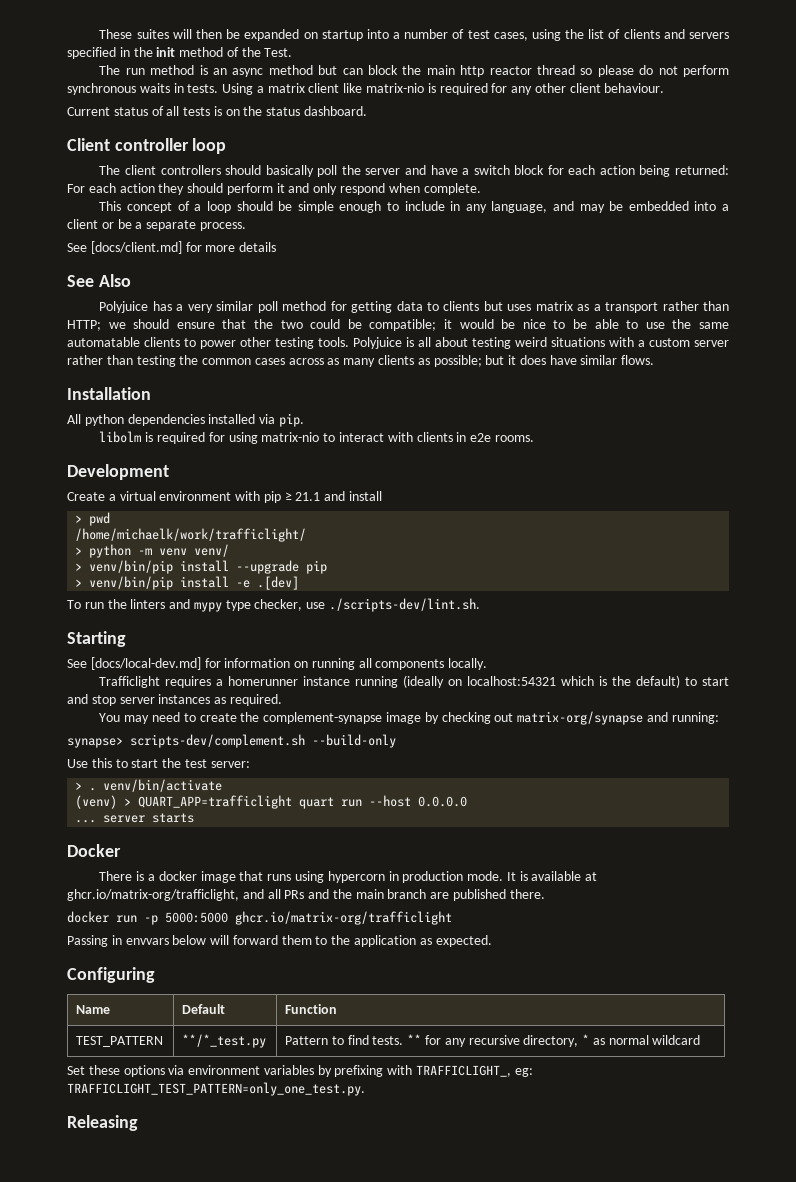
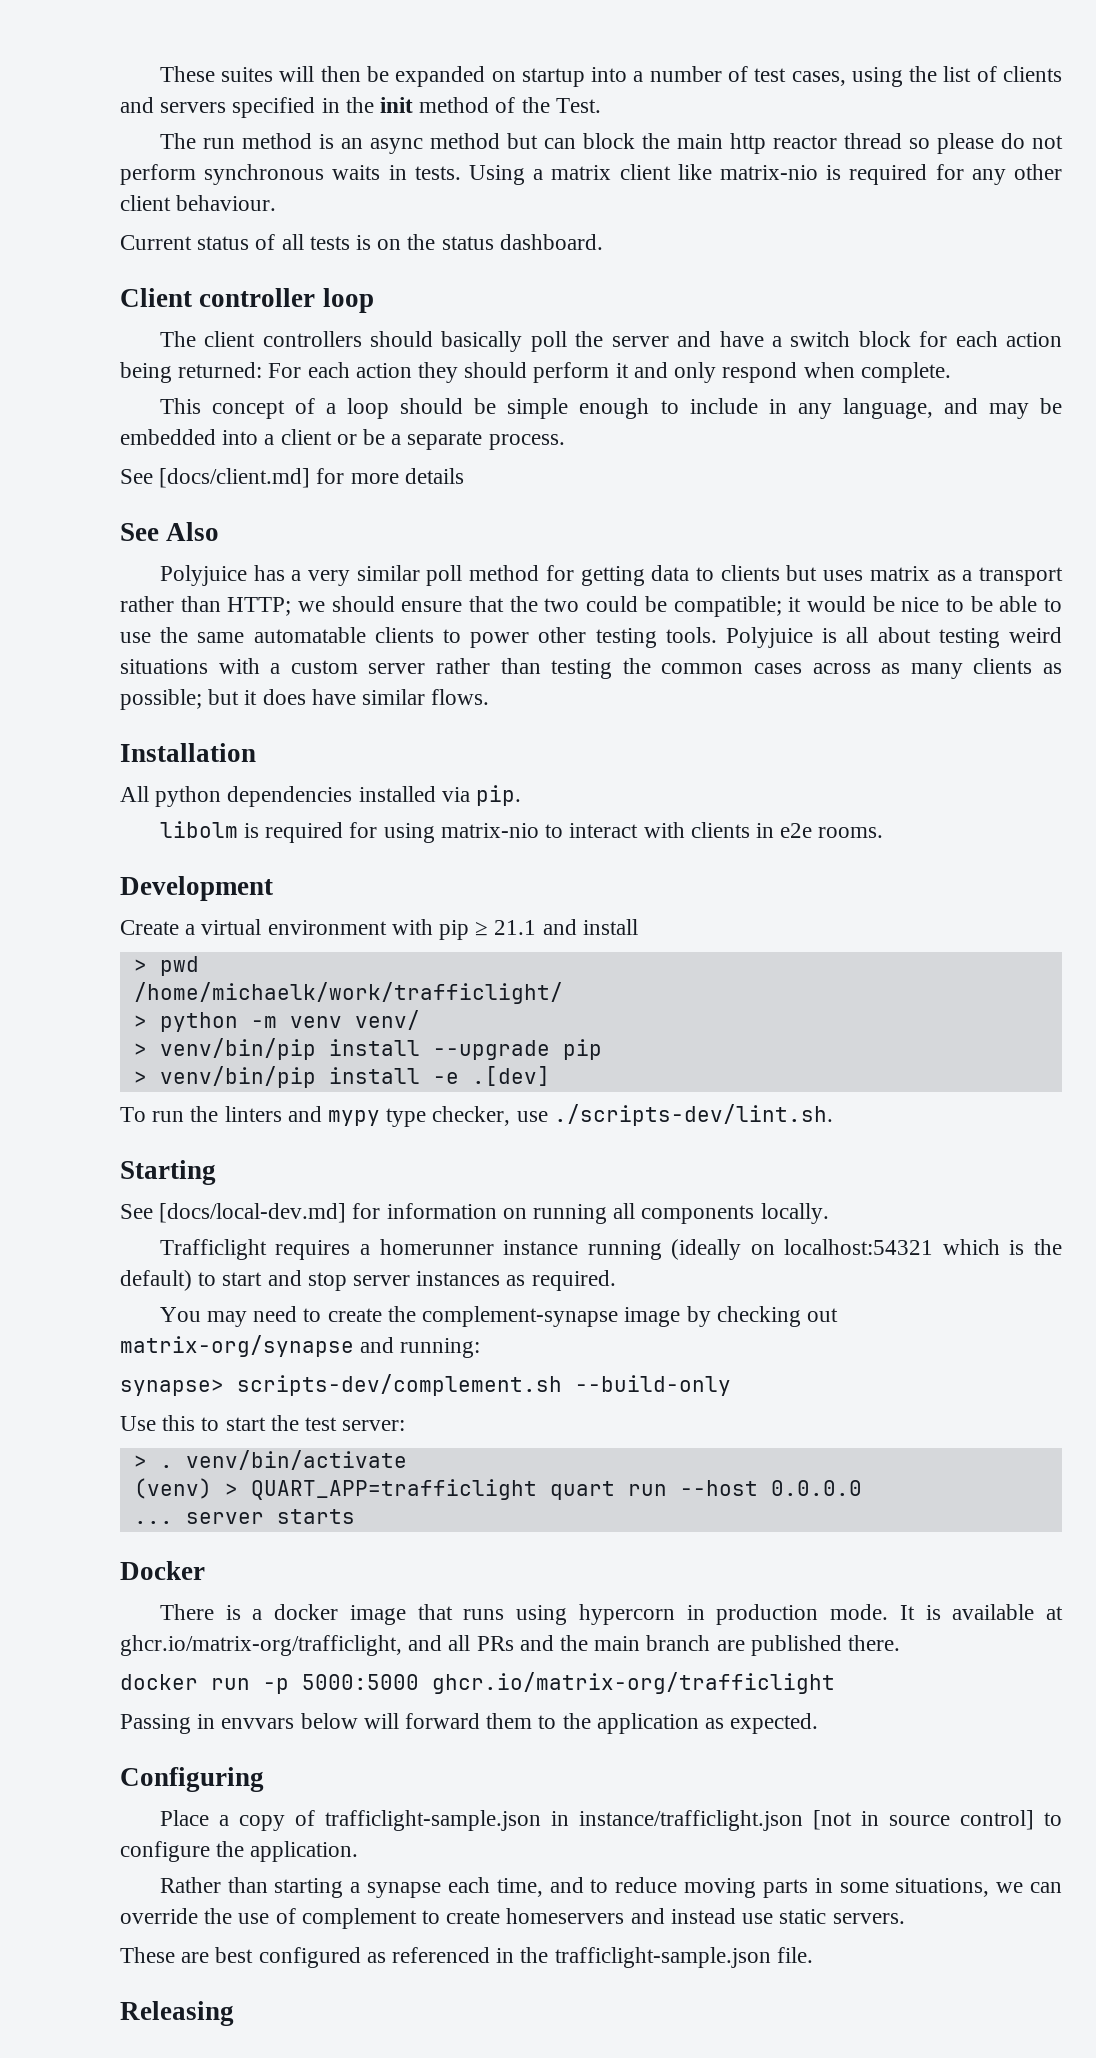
- Name | Default | Function
- TEST_PATTERN | **/*_test.py | Pattern to find tests. ** for any recursive directory, * as normal wildcard
- Set these options via environment variables by prefixing with TRAFFICLIGHT_, eg: TRAFFICLIGHT_TEST_PATTERN=only_one_test.py.
+ Place a copy of trafficlight-sample.json in instance/trafficlight.json [not in source control] to configure the application.
+ Rather than starting a synapse each time, and to reduce moving parts in some situations, we can override the use of complement to create homeservers and instead use static servers.
+ These are best configured as referenced in the trafficlight-sample.json file.

